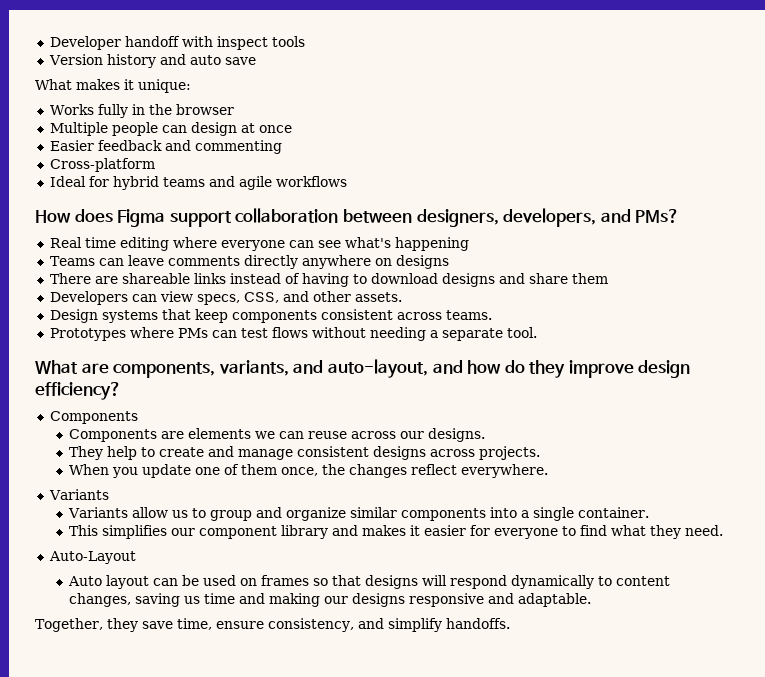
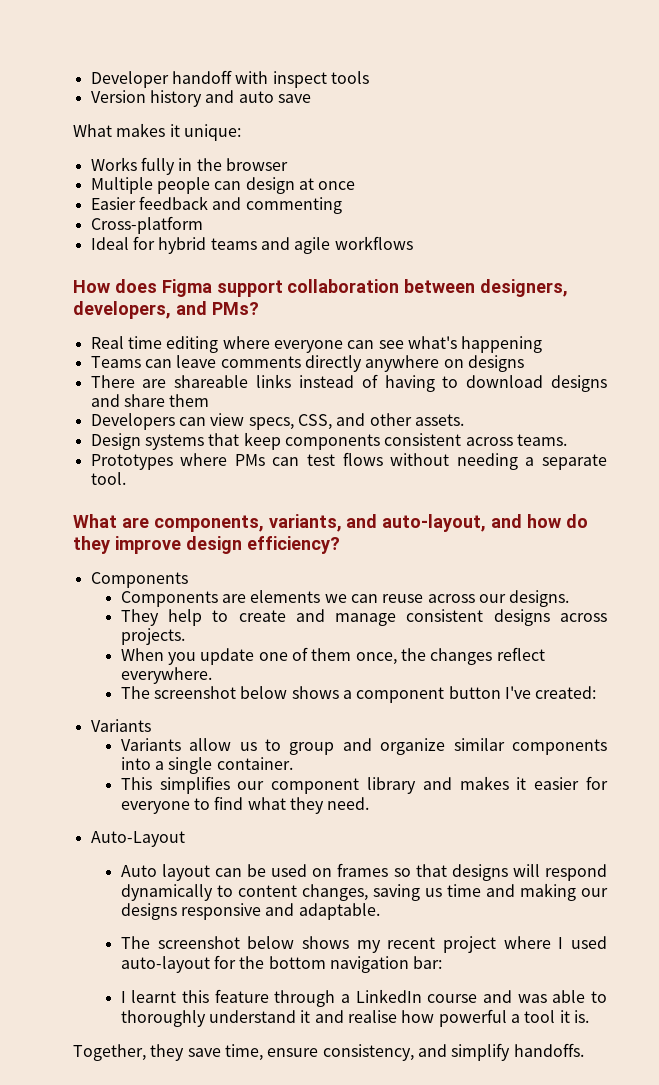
+ The screenshot below shows a component button I've created:
+ The screenshot below shows my recent project where I used auto-layout for the bottom navigation bar:
+ I learnt this feature through a LinkedIn course and was able to thoroughly understand it and realise how powerful a tool it is.

